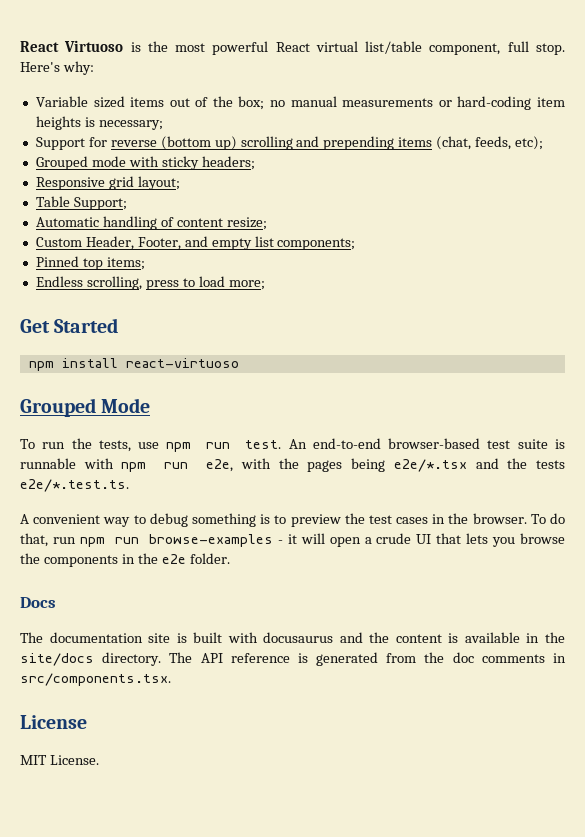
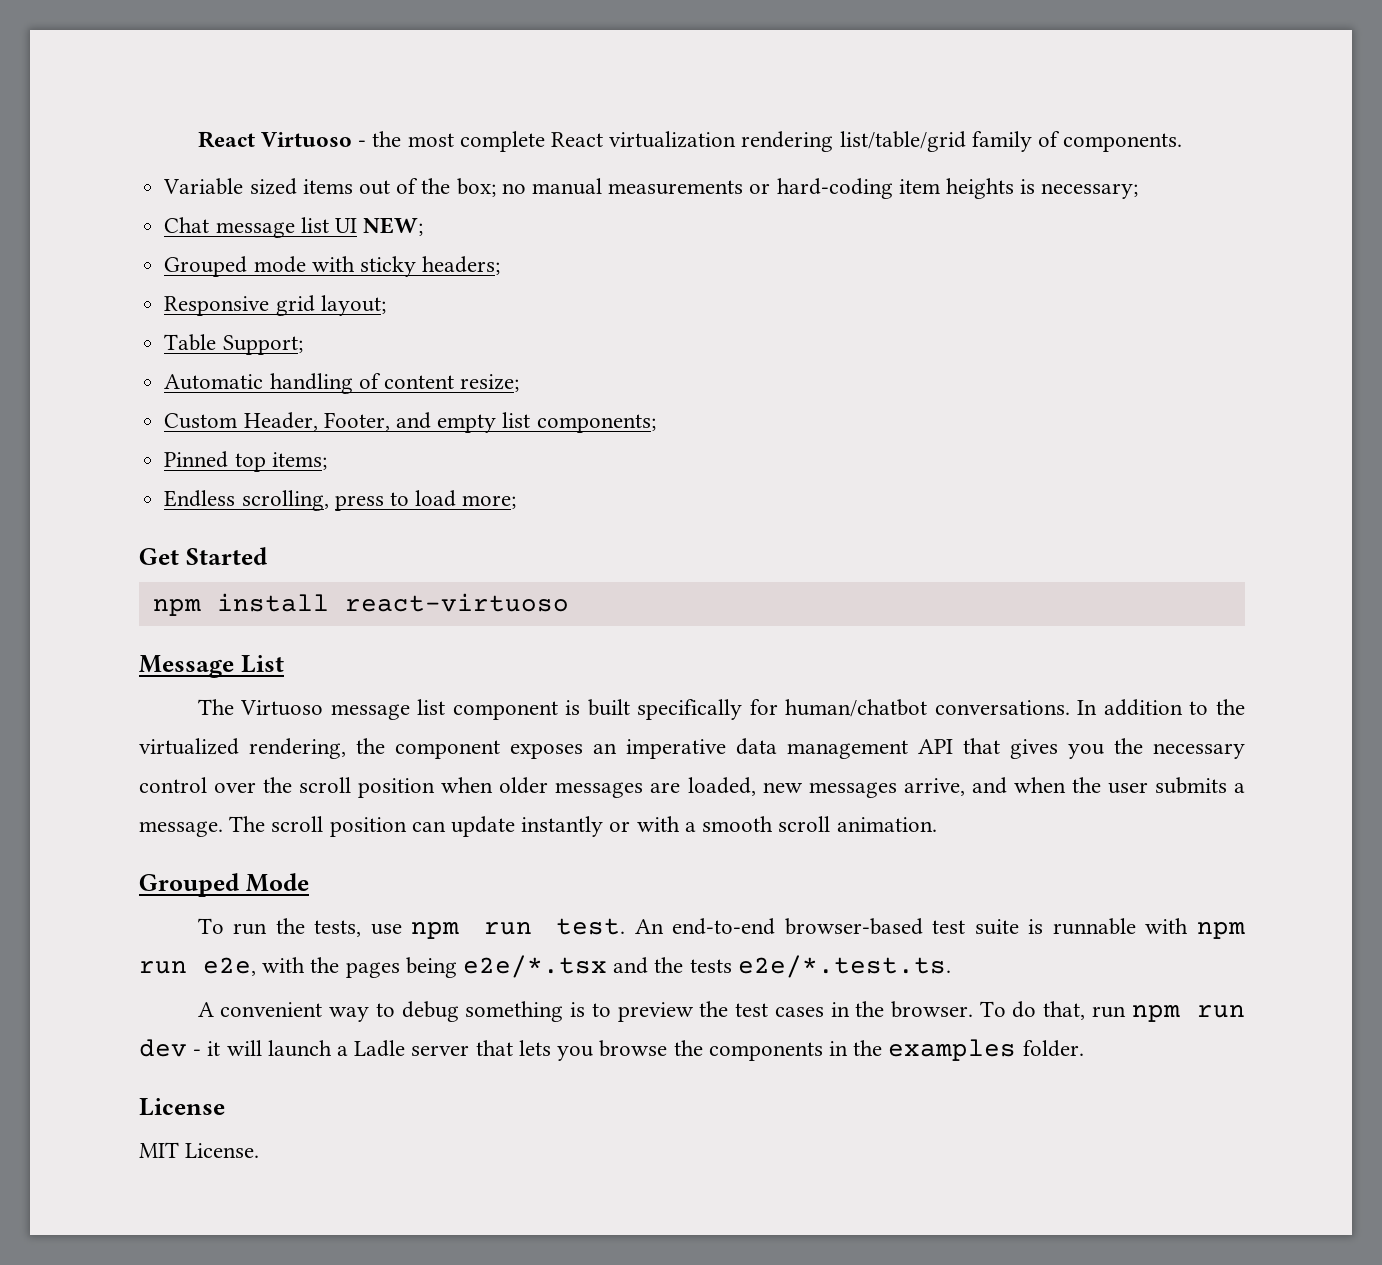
- React Virtuoso is the most powerful React virtual list/table component, full stop. Here's why:
+ React Virtuoso - the most complete React virtualization rendering list/table/grid family of components.
- Support for reverse (bottom up) scrolling and prepending items (chat, feeds, etc);
+ Chat message list UI NEW;
+ Message List
+ The Virtuoso message list component is built specifically for human/chatbot conversations. In addition to the virtualized rendering, the component exposes an imperative data management API that gives you the necessary control over the scroll position when older messages are loaded, new messages arrive, and when the user submits a message. The scroll position can update instantly or with a smooth scroll animation.
- To do that, run npm run browse-examples - it will open a crude UI that lets you browse the components in the e2e folder.
+ To do that, run npm run dev - it will launch a Ladle server that lets you browse the components in the examples folder.
- Docs
- The documentation site is built with docusaurus and the content is available in the site/docs directory. The API reference is generated from the doc comments in src/components.tsx.

